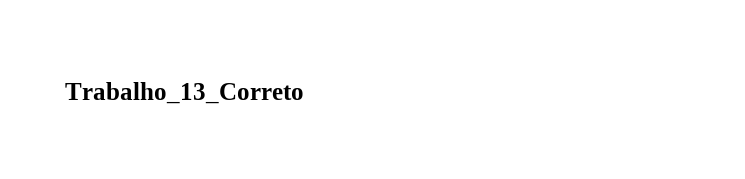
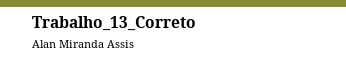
+ Alan Miranda Assis

